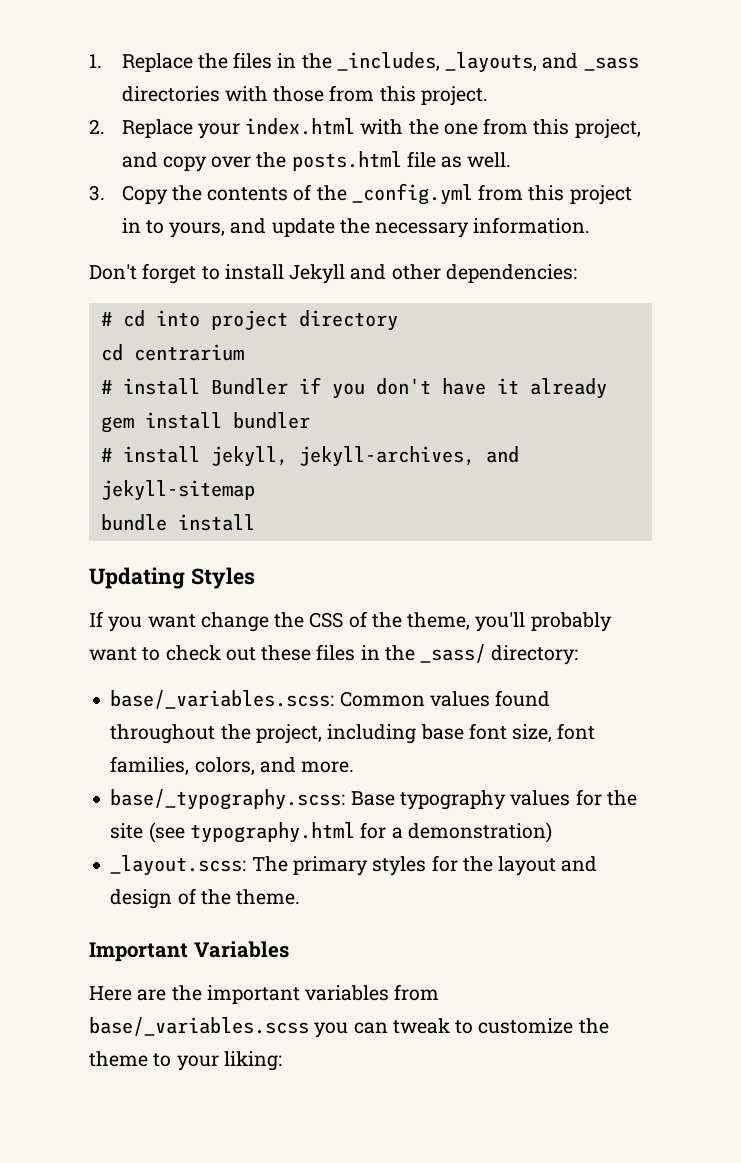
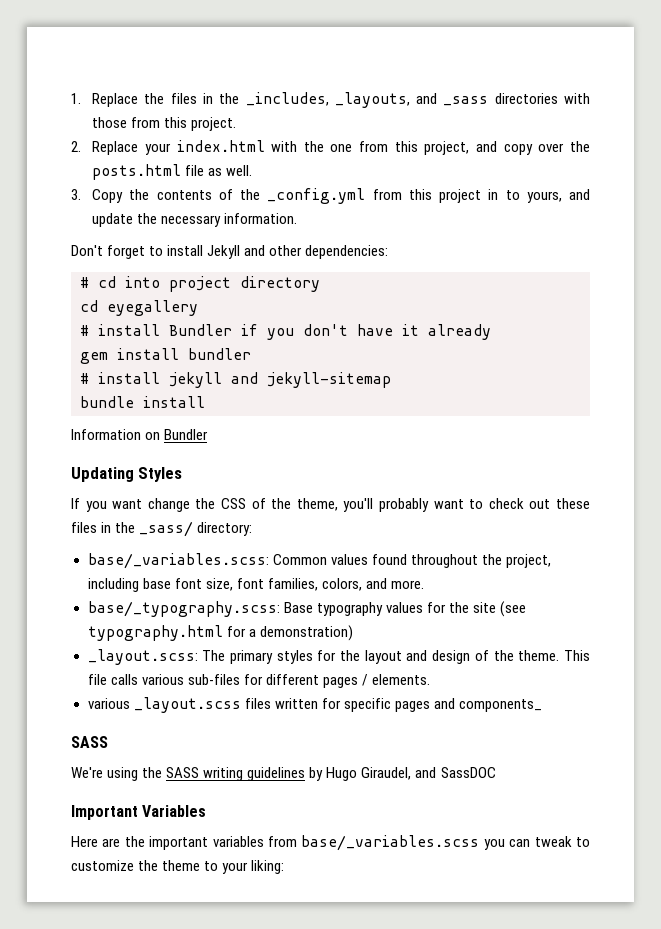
- cd centrarium
+ cd eyegallery
- # install jekyll, jekyll-archives, and jekyll-sitemap
+ # install jekyll and jekyll-sitemap
+ Information on Bundler
+ This file calls various sub-files for different pages / elements.
+ various _layout.scss files written for specific pages and components_
+ SASS
+ We're using the SASS writing guidelines by Hugo Giraudel, and SassDOC

